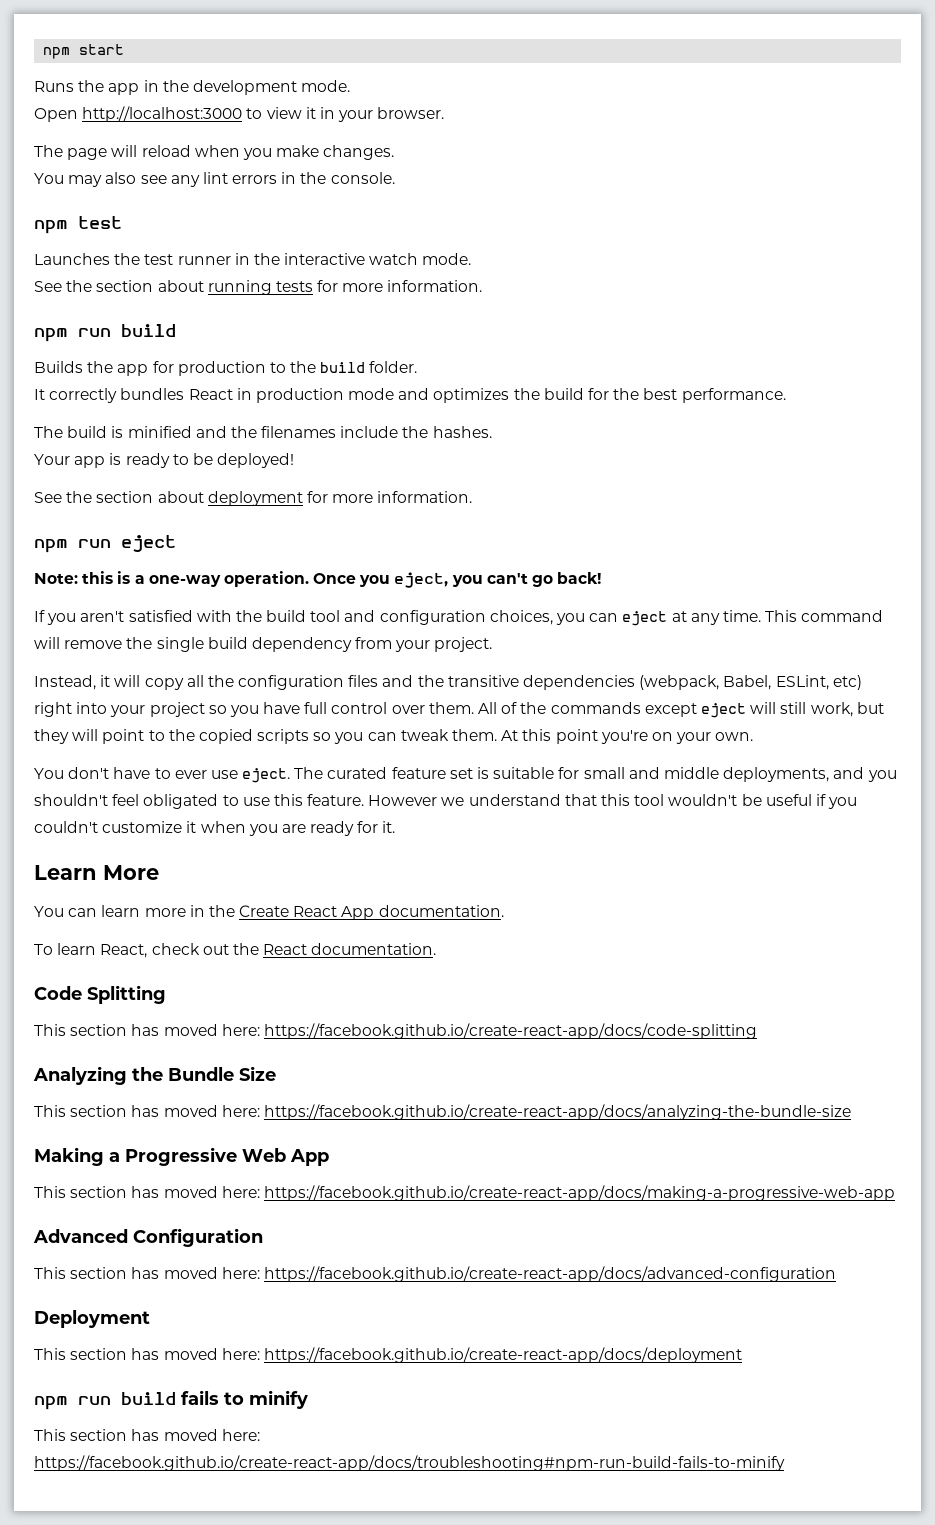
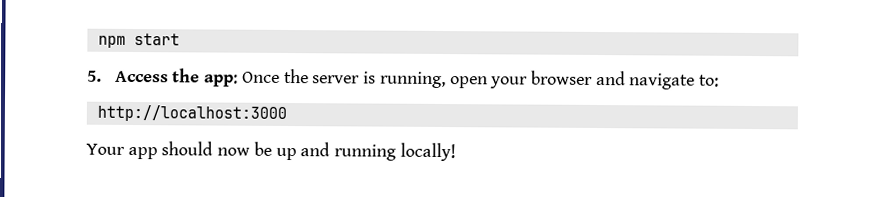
- Runs the app in the development mode.
- Open http://localhost:3000 to view it in your browser.
- The page will reload when you make changes.
- You may also see any lint errors in the console.
- npm test
- Launches the test runner in the interactive watch mode.
- See the section about running tests for more information.
- npm run build
- Builds the app for production to the build folder.
- It correctly bundles React in production mode and optimizes the build for the best performance.
- The build is minified and the filenames include the hashes.
- Your app is ready to be deployed!
- See the section about deployment for more information.
- npm run eject
- Note: this is a one-way operation. Once you eject, you can't go back!
- If you aren't satisfied with the build tool and configuration choices, you can eject at any time. This command will remove the single build dependency from your project.
- Instead, it will copy all the configuration files and the transitive dependencies (webpack, Babel, ESLint, etc) right into your project so you have full control over them. All of the commands except eject will still work, but they will point to the copied scripts so you can tweak them. At this point you're on your own.
- You don't have to ever use eject. The curated feature set is suitable for small and middle deployments, and you shouldn't feel obligated to use this feature. However we understand that this tool wouldn't be useful if you couldn't customize it when you are ready for it.
- Learn More
- You can learn more in the Create React App documentation.
- To learn React, check out the React documentation.
- Code Splitting
- This section has moved here: https://facebook.github.io/create-react-app/docs/code-splitting
- Analyzing the Bundle Size
- This section has moved here: https://facebook.github.io/create-react-app/docs/analyzing-the-bundle-size
- Making a Progressive Web App
- This section has moved here: https://facebook.github.io/create-react-app/docs/making-a-progressive-web-app
- Advanced Configuration
- This section has moved here: https://facebook.github.io/create-react-app/docs/advanced-configuration
- Deployment
- This section has moved here: https://facebook.github.io/create-react-app/docs/deployment
- npm run build fails to minify
- This section has moved here: https://facebook.github.io/create-react-app/docs/troubleshooting#npm-run-build-fails-to-minify
+ 5. Access the app: Once the server is running, open your browser and navigate to:
+ http://localhost:3000
+ Your app should now be up and running locally!

